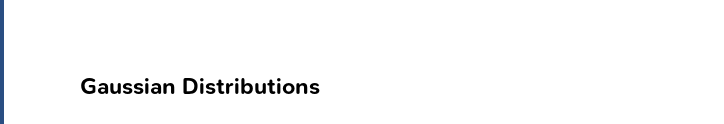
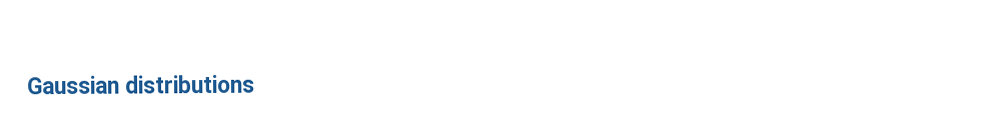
- Gaussian Distributions
+ Gaussian distributions

